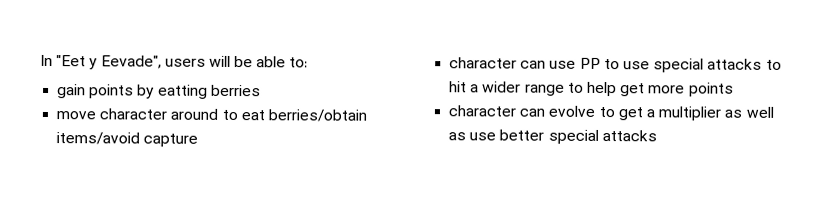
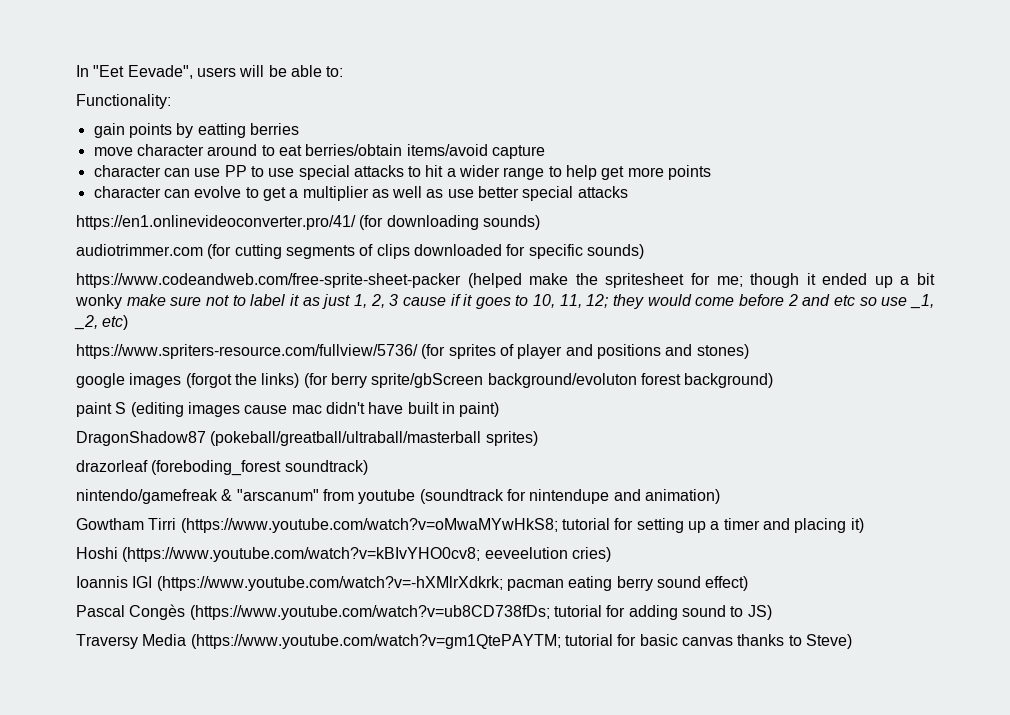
- In "Eet y Eevade", users will be able to:
+ In "Eet Eevade", users will be able to:
+ Functionality:
+ https://en1.onlinevideoconverter.pro/41/ (for downloading sounds)
+ audiotrimmer.com (for cutting segments of clips downloaded for specific sounds)
+ https://www.codeandweb.com/free-sprite-sheet-packer (helped make the spritesheet for me; though it ended up a bit wonky make sure not to label it as just 1, 2, 3 cause if it goes to 10, 11, 12; they would come before 2 and etc so use _1, _2, etc)
+ https://www.spriters-resource.com/fullview/5736/ (for sprites of player and positions and stones)
+ google images (forgot the links) (for berry sprite/gbScreen background/evoluton forest background)
+ paint S (editing images cause mac didn't have built in paint)
+ DragonShadow87 (pokeball/greatball/ultraball/masterball sprites)
+ drazorleaf (foreboding_forest soundtrack)
+ nintendo/gamefreak & "arscanum" from youtube (soundtrack for nintendupe and animation)
+ Gowtham Tirri (https://www.youtube.com/watch?v=oMwaMYwHkS8; tutorial for setting up a timer and placing it)
+ Hoshi (https://www.youtube.com/watch?v=kBIvYHO0cv8; eeveelution cries)
+ Ioannis IGI (https://www.youtube.com/watch?v=-hXMlrXdkrk; pacman eating berry sound effect)
+ Pascal Congès (https://www.youtube.com/watch?v=ub8CD738fDs; tutorial for adding sound to JS)
+ Traversy Media (https://www.youtube.com/watch?v=gm1QtePAYTM; tutorial for basic canvas thanks to Steve)

